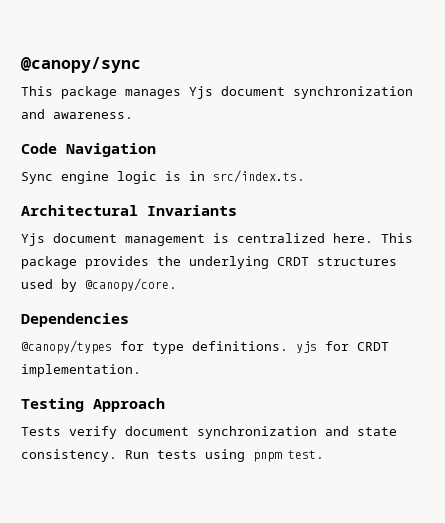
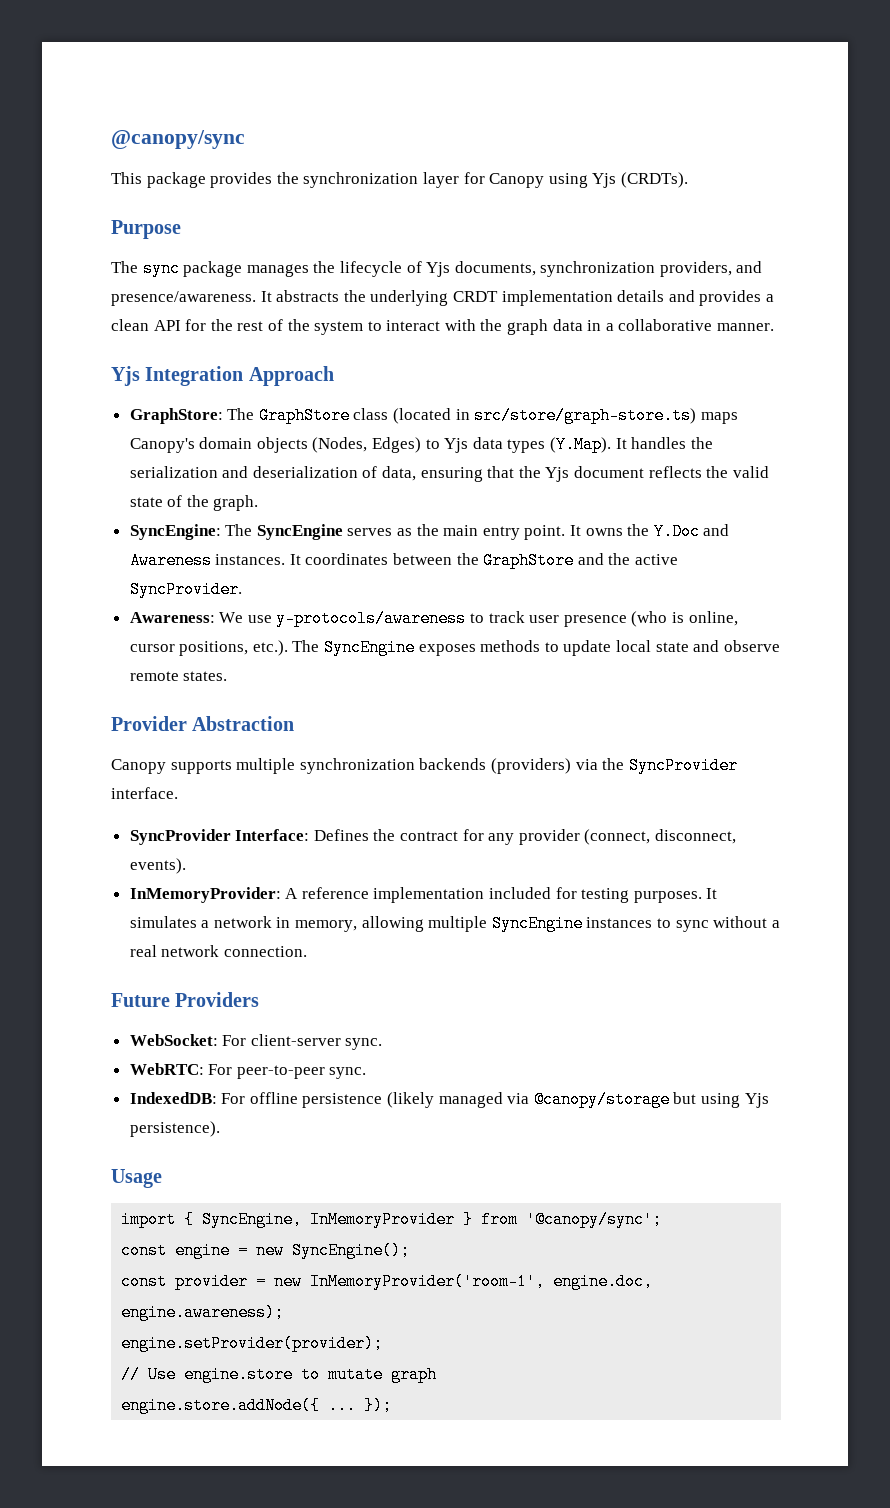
- This package manages Yjs document synchronization and awareness.
- Code Navigation
- Sync engine logic is in src/index.ts.
- Architectural Invariants
- Yjs document management is centralized here. This package provides the underlying CRDT structures used by @canopy/core.
- Dependencies
- @canopy/types for type definitions. yjs for CRDT implementation.
- Testing Approach
- Tests verify document synchronization and state consistency. Run tests using pnpm test.
+ This package provides the synchronization layer for Canopy using Yjs (CRDTs).
+ Purpose
+ The sync package manages the lifecycle of Yjs documents, synchronization providers, and presence/awareness. It abstracts the underlying CRDT implementation details and provides a clean API for the rest of the system to interact with the graph data in a collaborative manner.
+ Yjs Integration Approach
+ GraphStore: The GraphStore class (located in src/store/graph-store.ts) maps Canopy's domain objects (Nodes, Edges) to Yjs data types (Y.Map). It handles the serialization and deserialization of data, ensuring that the Yjs document reflects the valid state of the graph.
+ SyncEngine: The SyncEngine serves as the main entry point. It owns the Y.Doc and Awareness instances. It coordinates between the GraphStore and the active SyncProvider.
+ Awareness: We use y-protocols/awareness to track user presence (who is online, cursor positions, etc.). The SyncEngine exposes methods to update local state and observe remote states.
+ Provider Abstraction
+ Canopy supports multiple synchronization backends (providers) via the SyncProvider interface.
+ SyncProvider Interface: Defines the contract for any provider (connect, disconnect, events).
+ InMemoryProvider: A reference implementation included for testing purposes. It simulates a network in memory, allowing multiple SyncEngine instances to sync without a real network connection.
+ Future Providers
+ WebSocket: For client-server sync.
+ WebRTC: For peer-to-peer sync.
+ IndexedDB: For offline persistence (likely managed via @canopy/storage but using Yjs persistence).
+ Usage
+ import { SyncEngine, InMemoryProvider } from '@canopy/sync';
+ const engine = new SyncEngine();
+ const provider = new InMemoryProvider('room-1', engine.doc, engine.awareness);
+ engine.setProvider(provider);
+ // Use engine.store to mutate graph
+ engine.store.addNode({ ... });

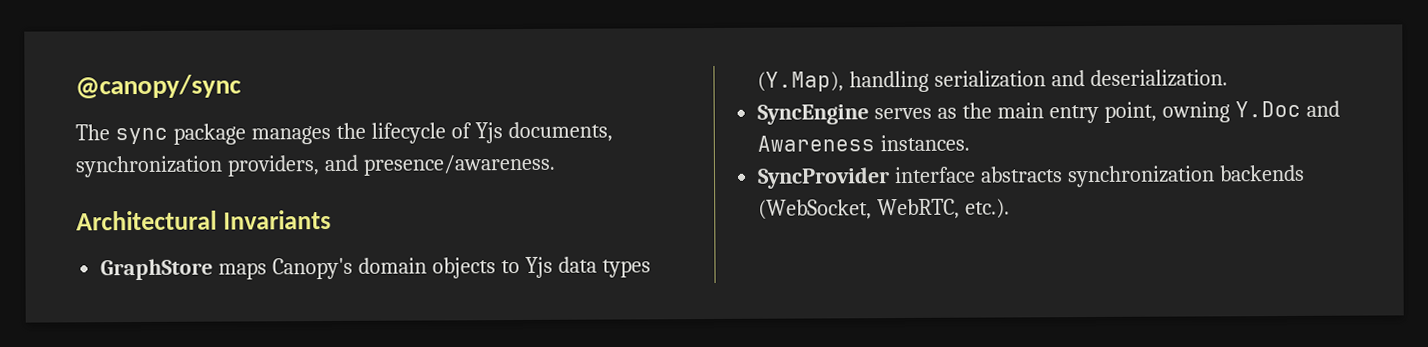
- This package provides the synchronization layer for Canopy using Yjs (CRDTs).
- Purpose
- The sync package manages the lifecycle of Yjs documents, synchronization providers, and presence/awareness. It abstracts the underlying CRDT implementation details and provides a clean API for the rest of the system to interact with the graph data in a collaborative manner.
- Yjs Integration Approach
- GraphStore: The GraphStore class (located in src/store/graph-store.ts) maps Canopy's domain objects (Nodes, Edges) to Yjs data types (Y.Map). It handles the serialization and deserialization of data, ensuring that the Yjs document reflects the valid state of the graph.
- SyncEngine: The SyncEngine serves as the main entry point. It owns the Y.Doc and Awareness instances. It coordinates between the GraphStore and the active SyncProvider.
- Awareness: We use y-protocols/awareness to track user presence (who is online, cursor positions, etc.). The SyncEngine exposes methods to update local state and observe remote states.
- Provider Abstraction
- Canopy supports multiple synchronization backends (providers) via the SyncProvider interface.
- SyncProvider Interface: Defines the contract for any provider (connect, disconnect, events).
- InMemoryProvider: A reference implementation included for testing purposes. It simulates a network in memory, allowing multiple SyncEngine instances to sync without a real network connection.
- Future Providers
- WebSocket: For client-server sync.
- WebRTC: For peer-to-peer sync.
- IndexedDB: For offline persistence (likely managed via @canopy/storage but using Yjs persistence).
- Usage
- import { SyncEngine, InMemoryProvider } from '@canopy/sync';
- const engine = new SyncEngine();
- const provider = new InMemoryProvider('room-1', engine.doc, engine.awareness);
- engine.setProvider(provider);
- // Use engine.store to mutate graph
- engine.store.addNode({ ... });
+ The sync package manages the lifecycle of Yjs documents, synchronization providers, and presence/awareness.
+ Architectural Invariants
+ GraphStore maps Canopy's domain objects to Yjs data types (Y.Map), handling serialization and deserialization.
+ SyncEngine serves as the main entry point, owning Y.Doc and Awareness instances.
+ SyncProvider interface abstracts synchronization backends (WebSocket, WebRTC, etc.).

